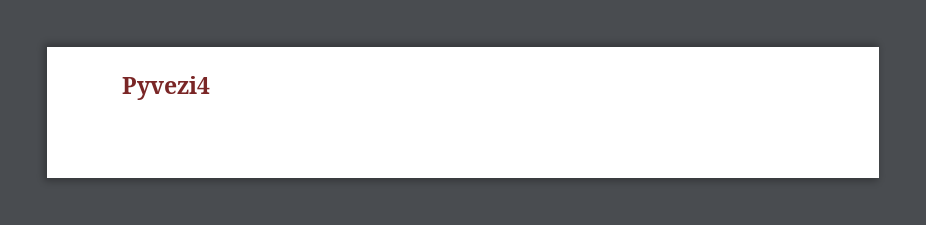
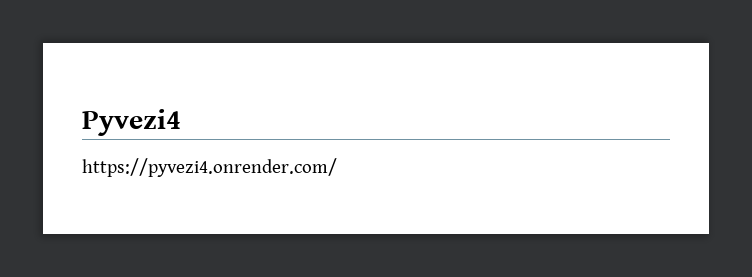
+ https://pyvezi4.onrender.com/

